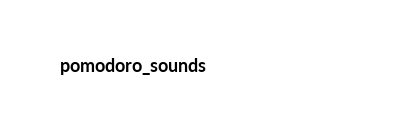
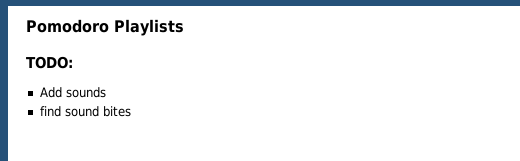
- pomodoro_sounds
+ Pomodoro Playlists
+ TODO:
+ Add sounds
+ find sound bites

